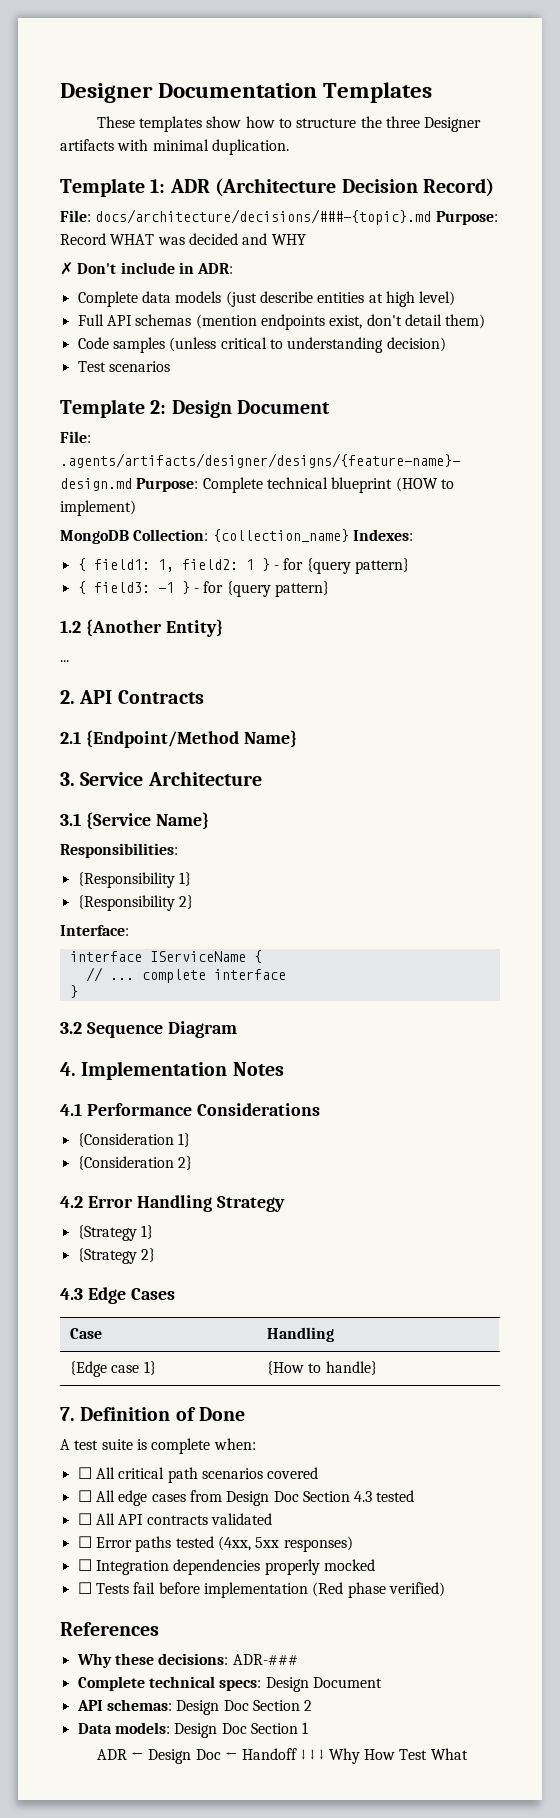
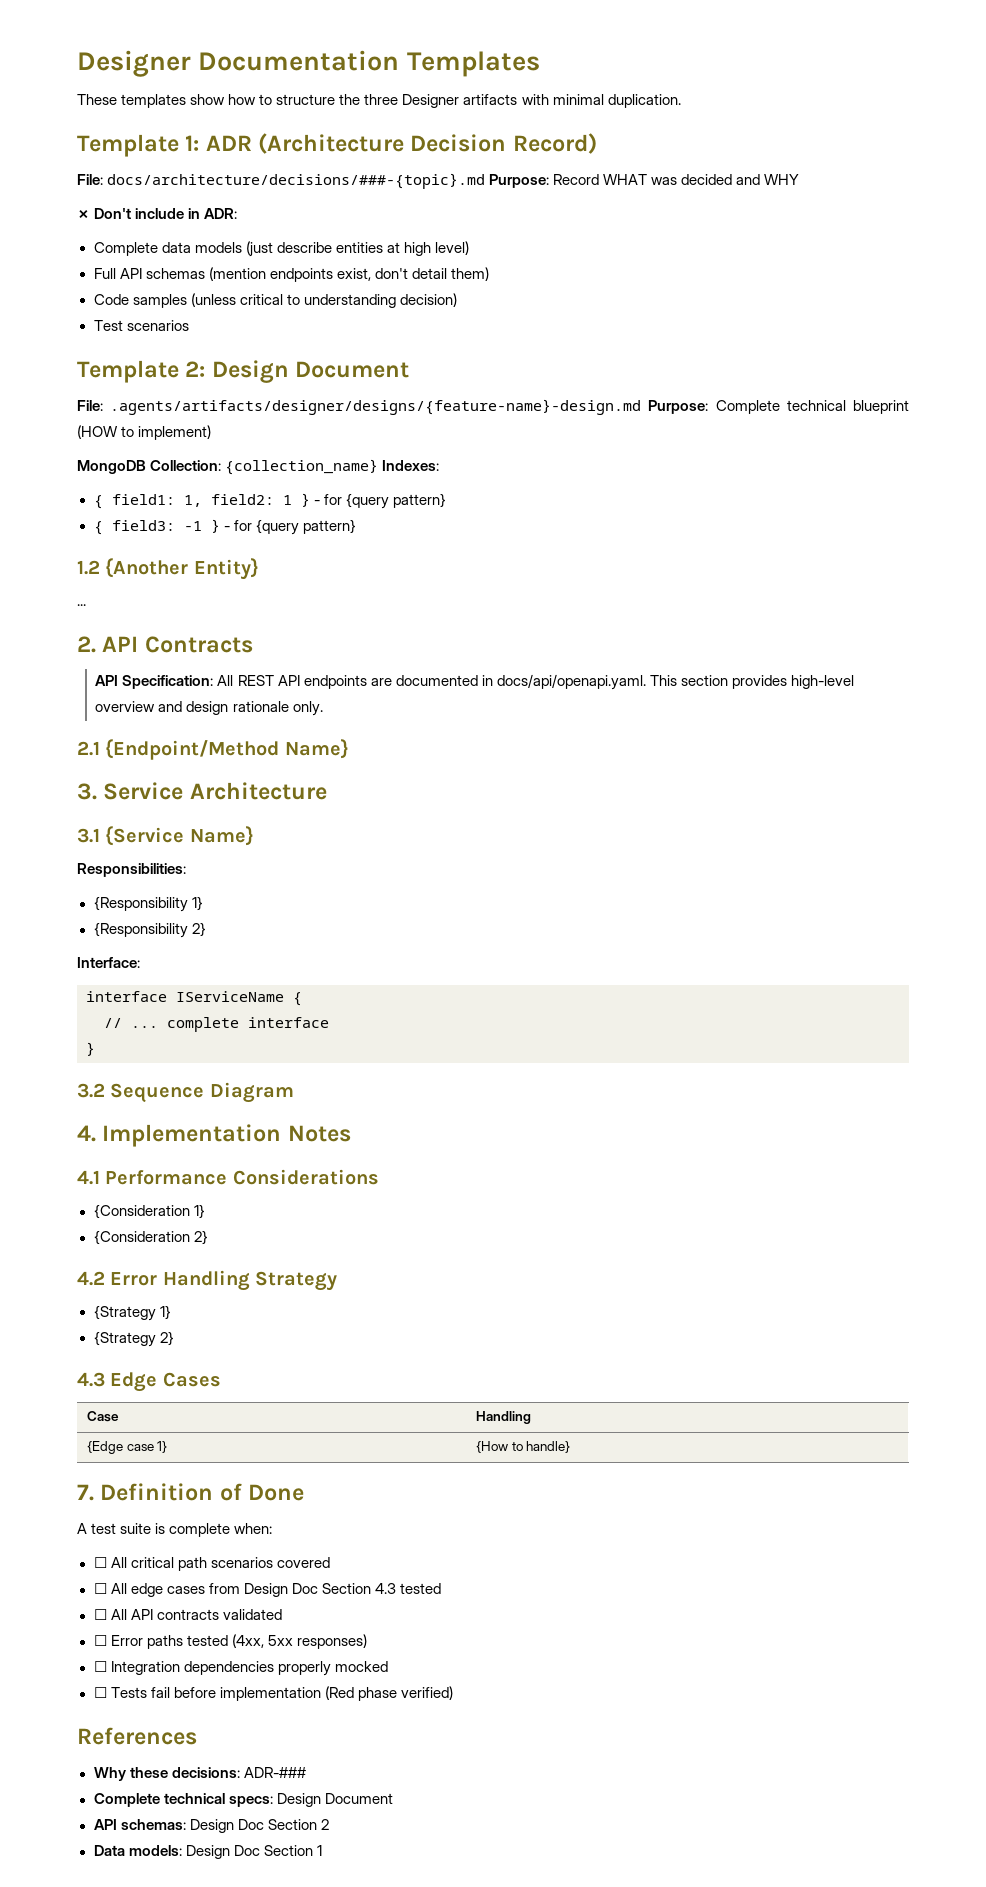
+ API Specification: All REST API endpoints are documented in docs/api/openapi.yaml. This section provides high-level overview and design rationale only.
- ADR ← Design Doc ← Handoff ↓ ↓ ↓ Why How Test What

